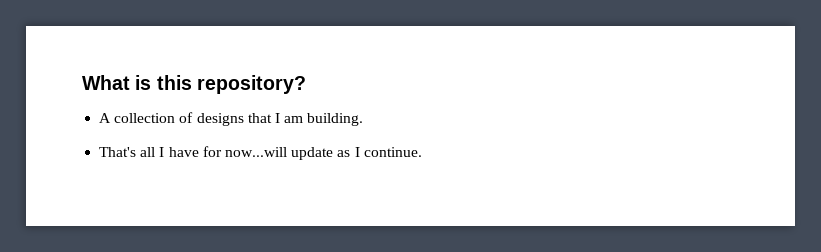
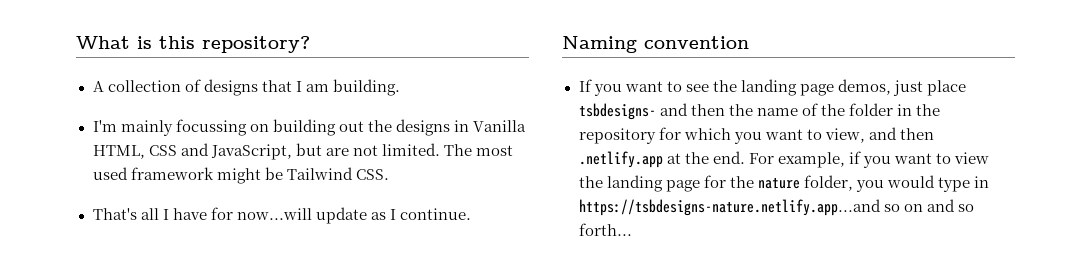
+ I'm mainly focussing on building out the designs in Vanilla HTML, CSS and JavaScript, but are not limited. The most used framework might be Tailwind CSS.
+ Naming convention
+ If you want to see the landing page demos, just place tsbdesigns- and then the name of the folder in the repository for which you want to view, and then .netlify.app at the end. For example, if you want to view the landing page for the nature folder, you would type in https://tsbdesigns-nature.netlify.app...and so on and so forth...

